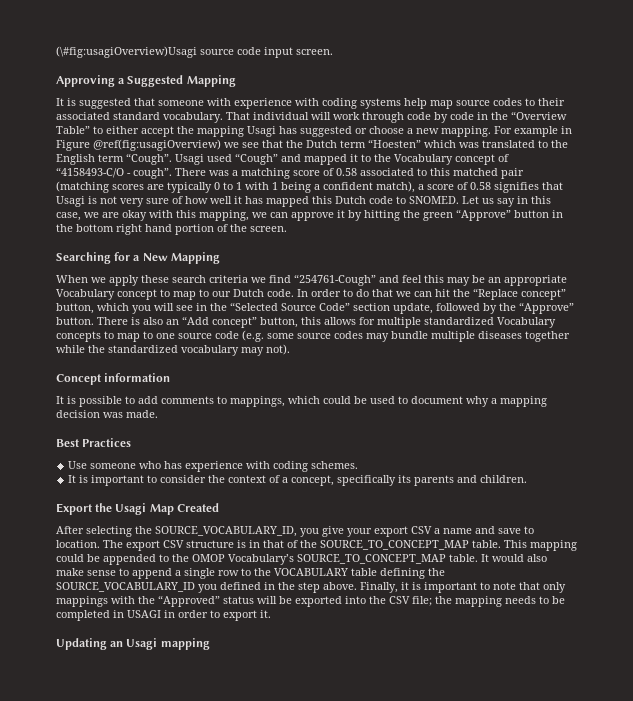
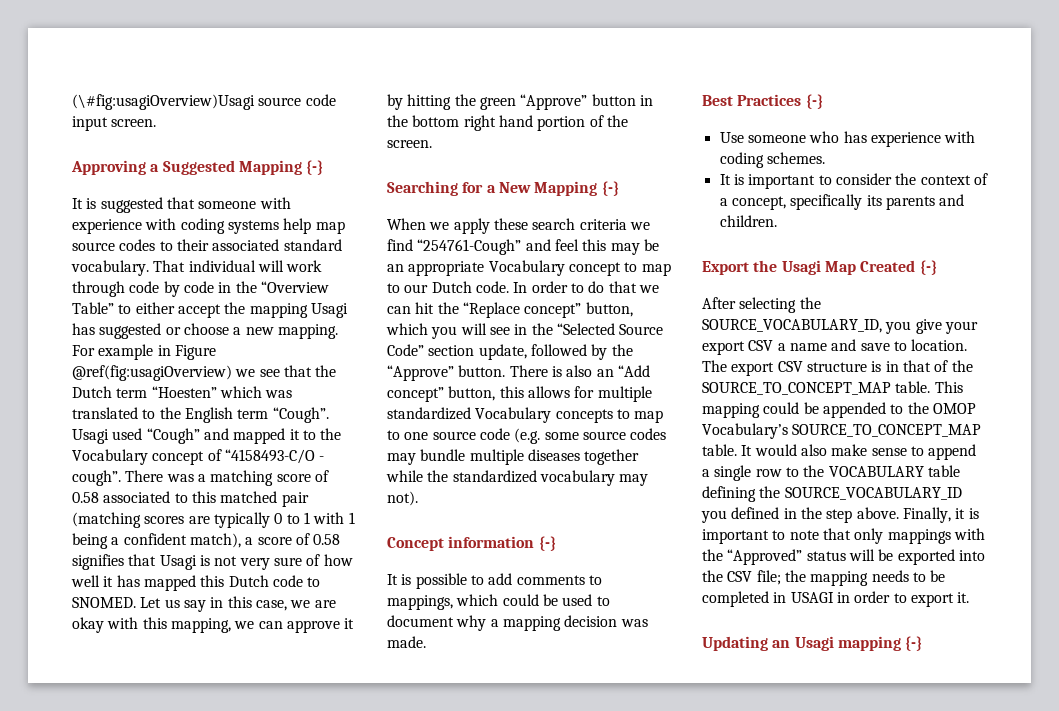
- Approving a Suggested Mapping
+ Approving a Suggested Mapping {-}
- Searching for a New Mapping
+ Searching for a New Mapping {-}
- Concept information
+ Concept information {-}
- Best Practices
+ Best Practices {-}
- Export the Usagi Map Created
+ Export the Usagi Map Created {-}
- Updating an Usagi mapping
+ Updating an Usagi mapping {-}

